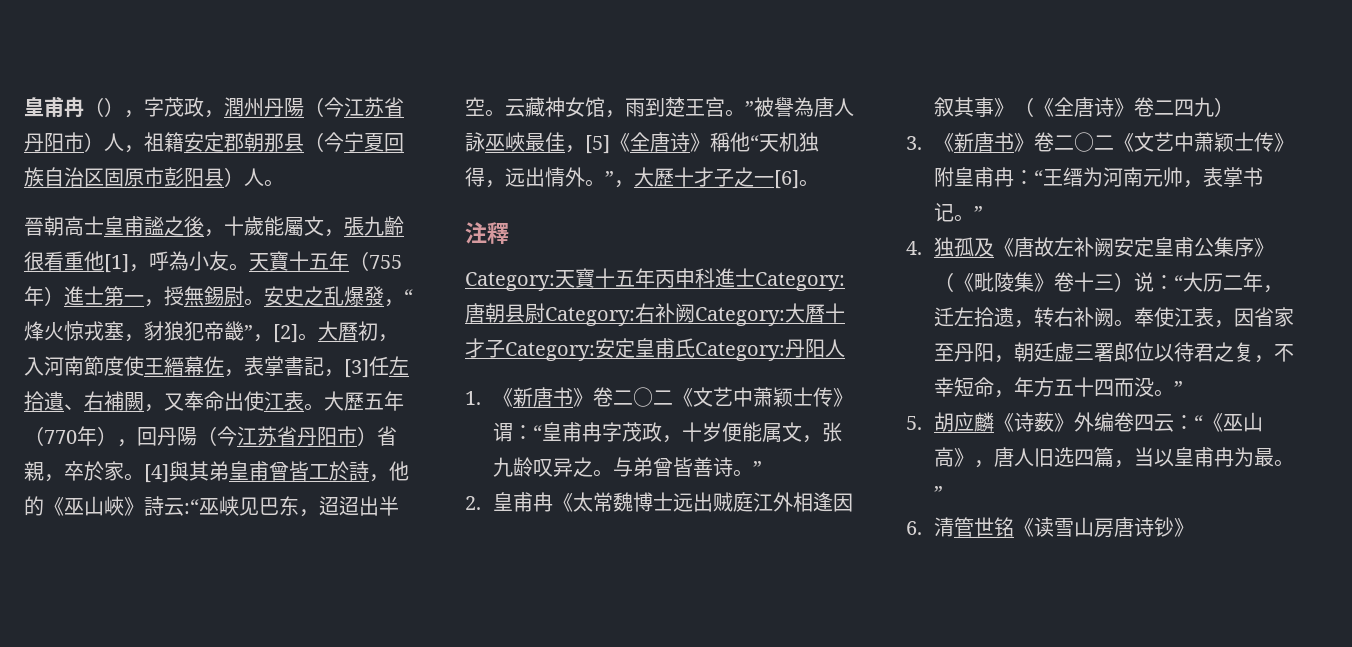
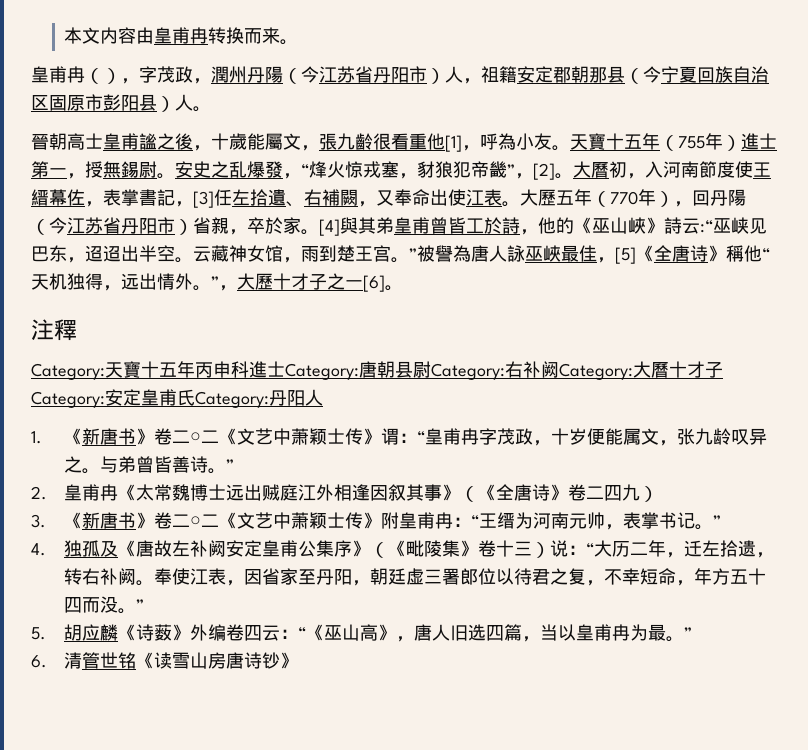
+ 本文内容由皇甫冉转换而来。

